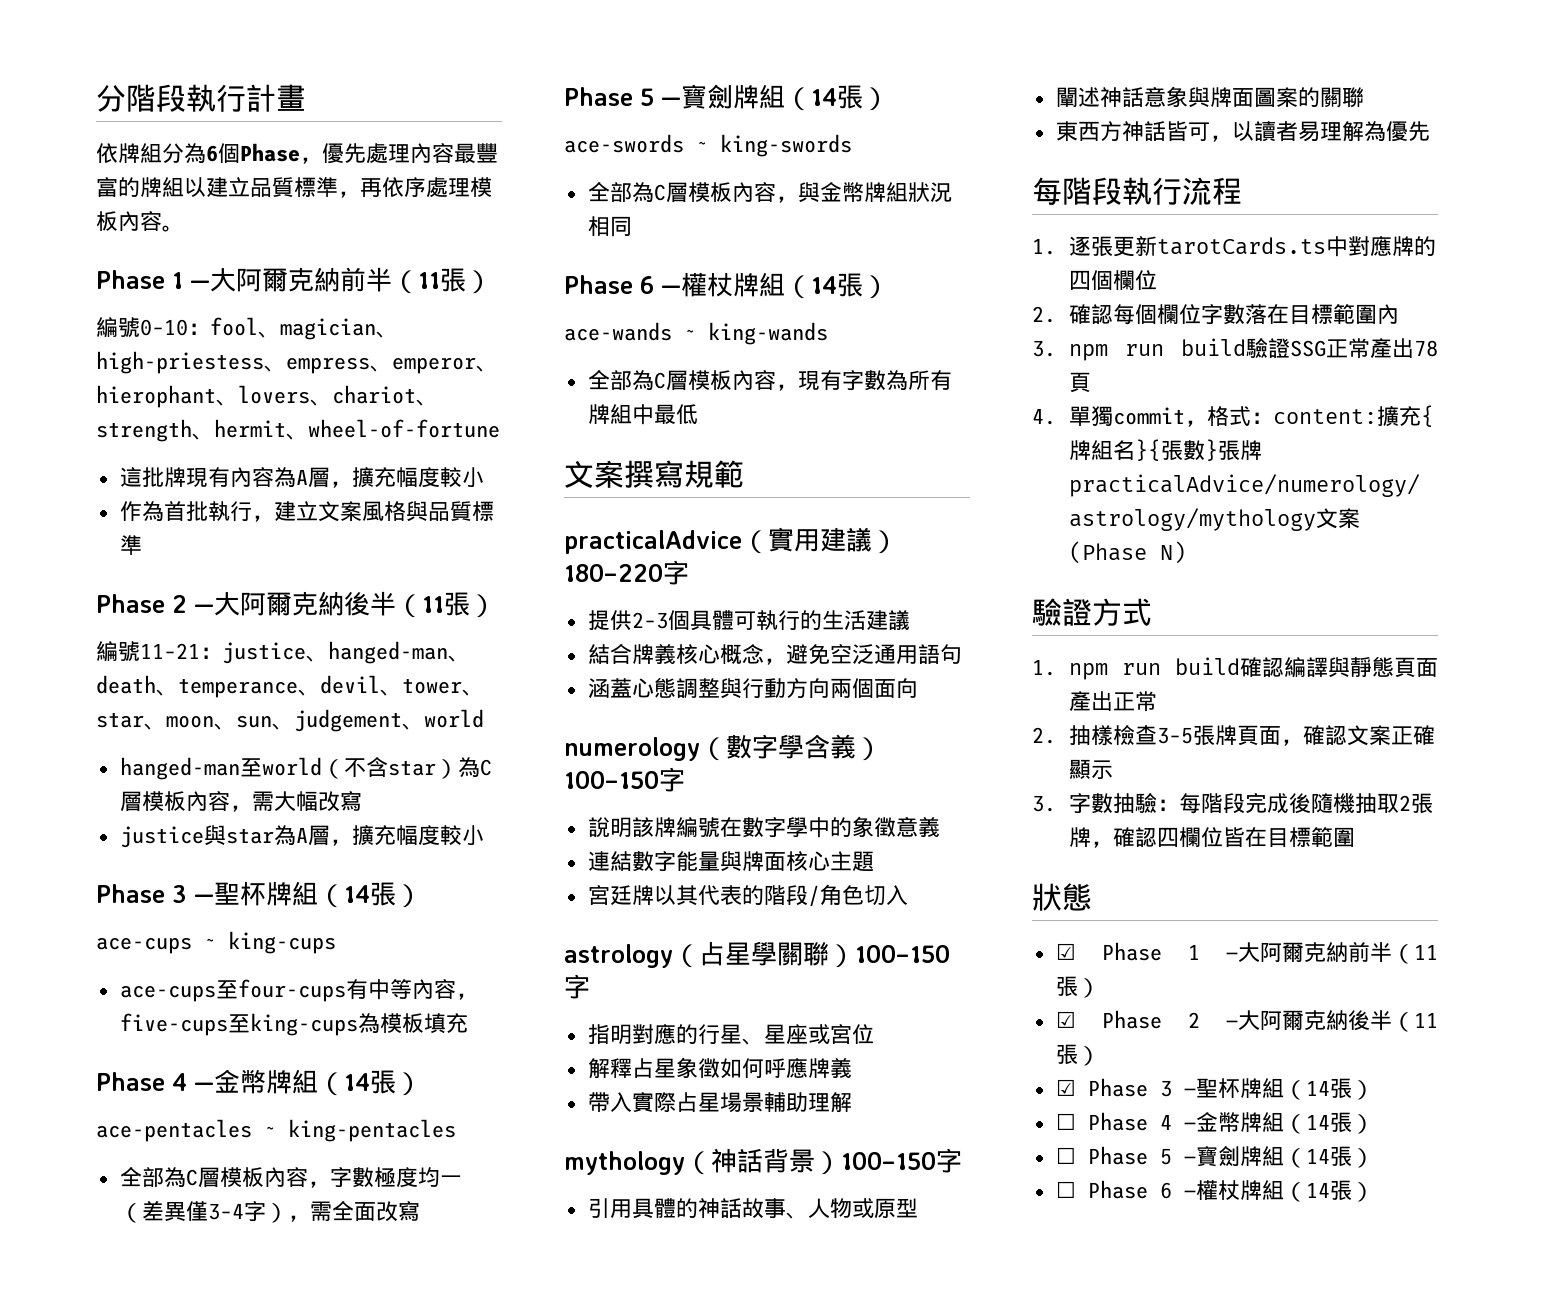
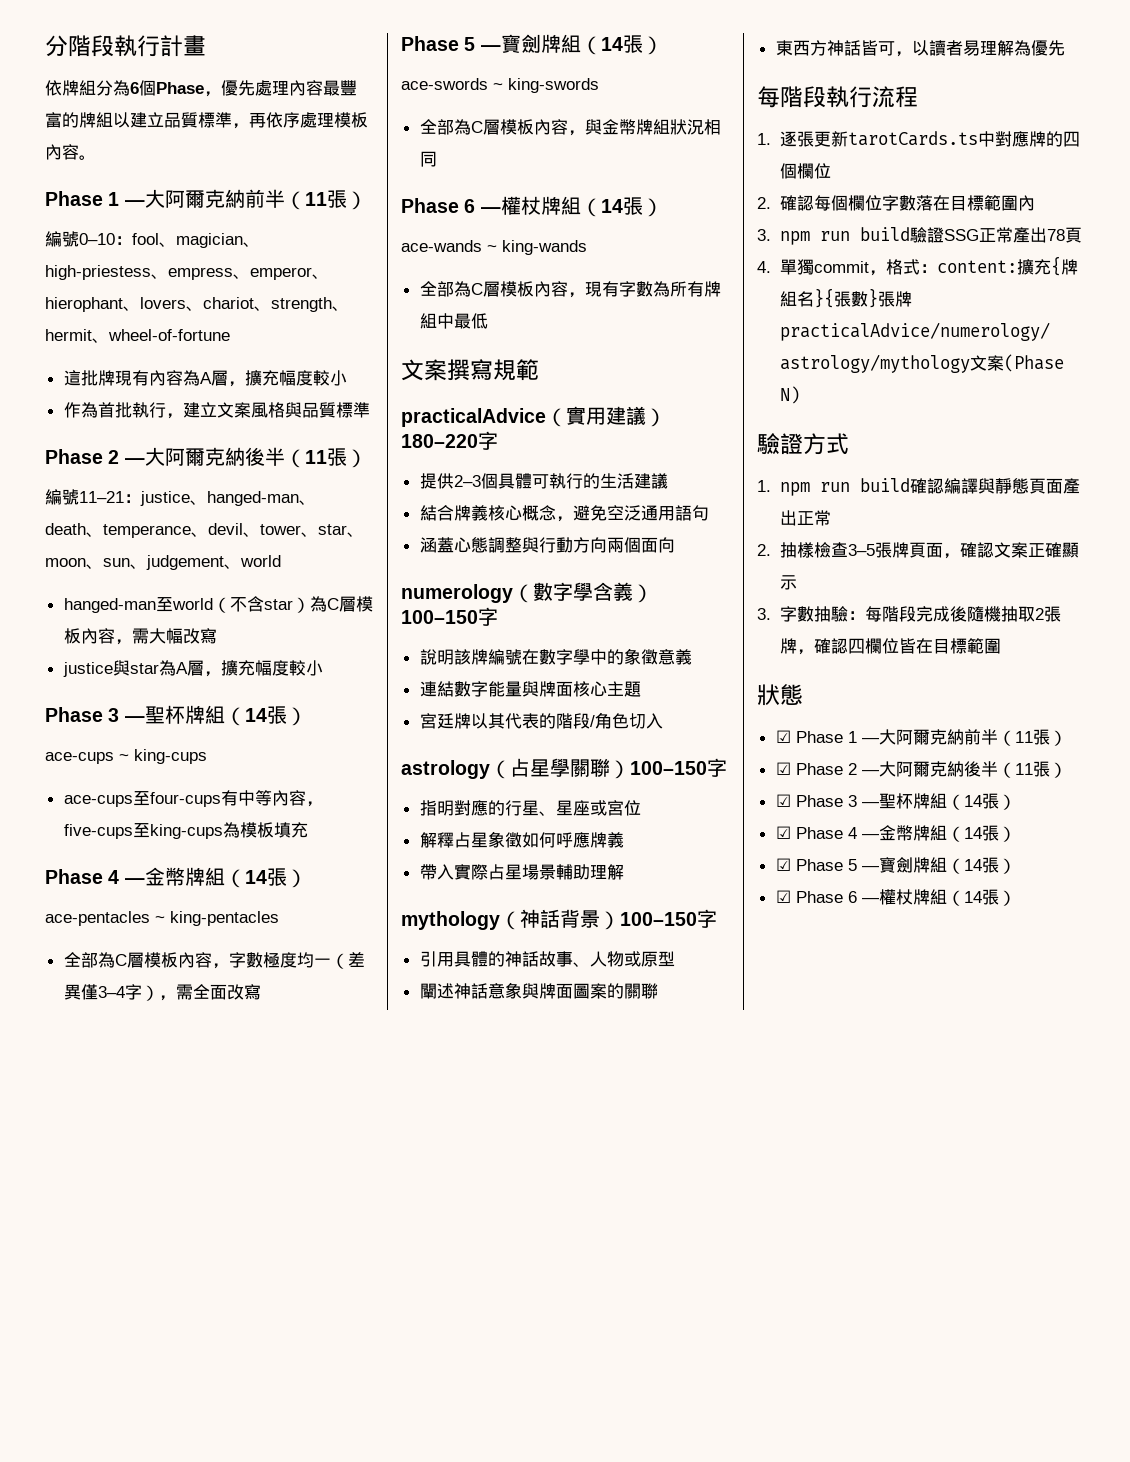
- ☐ Phase 4 —金幣牌組（14張）
- ☐ Phase 5 —寶劍牌組（14張）
- ☐ Phase 6 —權杖牌組（14張）
+ ☑ Phase 4 —金幣牌組（14張）
+ ☑ Phase 5 —寶劍牌組（14張）
+ ☑ Phase 6 —權杖牌組（14張）

